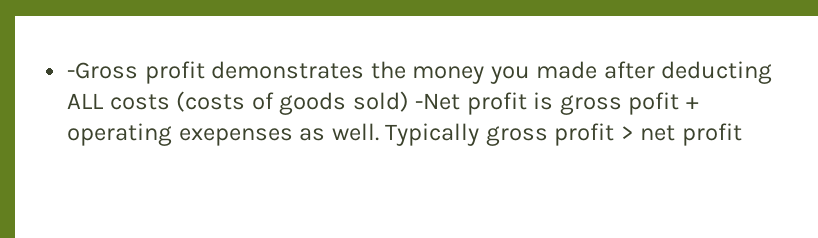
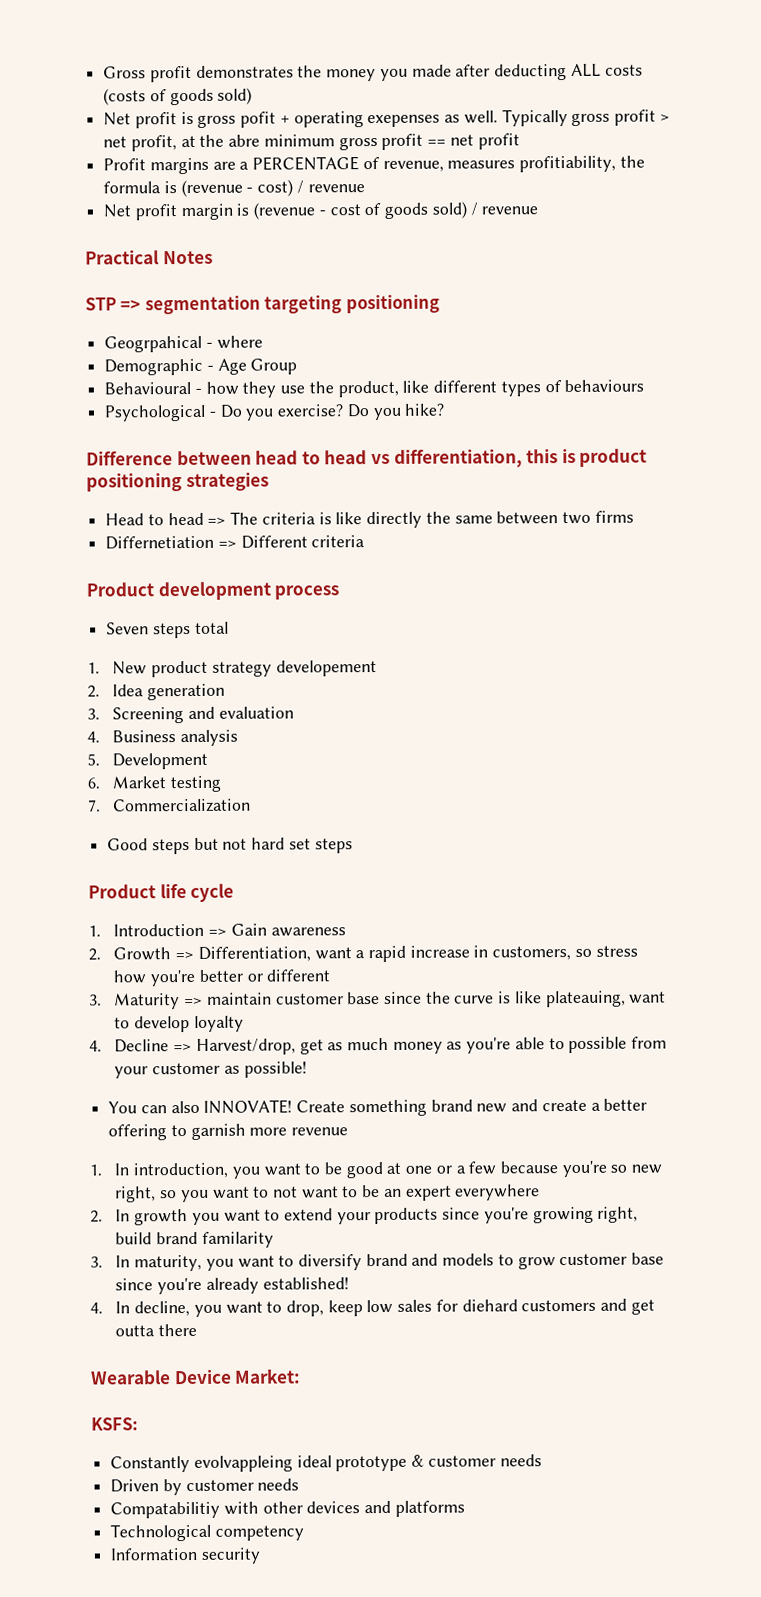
- -Gross profit demonstrates the money you made after deducting ALL costs (costs of goods sold) -Net profit is gross pofit + operating exepenses as well.
+ Gross profit demonstrates the money you made after deducting ALL costs (costs of goods sold)
+ Net profit is gross pofit + operating exepenses as well.
- Typically gross profit > net profit
+ Typically gross profit > net profit, at the abre minimum gross profit == net profit
+ Profit margins are a PERCENTAGE of revenue, measures profitiability, the formula is (revenue - cost) / revenue
+ Net profit margin is (revenue - cost of goods sold) / revenue
+ Practical Notes
+ STP => segmentation targeting positioning
+ Geogrpahical - where
+ Demographic - Age Group
+ Behavioural - how they use the product, like different types of behaviours
+ Psychological - Do you exercise? Do you hike?
+ Difference between head to head vs differentiation, this is product positioning strategies
+ Head to head => The criteria is like directly the same between two firms
+ Differnetiation => Different criteria
+ Product development process
+ Seven steps total
+ 1. New product strategy developement
+ 2. Idea generation
+ 3. Screening and evaluation
+ 4. Business analysis
+ 5. Development
+ 6. Market testing
+ 7. Commercialization
+ Good steps but not hard set steps
+ Product life cycle
+ 1. Introduction => Gain awareness
+ 2. Growth => Differentiation, want a rapid increase in customers, so stress how you're better or different
+ 3. Maturity => maintain customer base since the curve is like plateauing, want to develop loyalty
+ 4. Decline => Harvest/drop, get as much money as you're able to possible from your customer as possible!
+ You can also INNOVATE! Create something brand new and create a better offering to garnish more revenue
+ 1. In introduction, you want to be good at one or a few because you're so new right, so you want to not want to be an expert everywhere
+ 2. In growth you want to extend your products since you're growing right, build brand familarity
+ 3. In maturity, you want to diversify brand and models to grow customer base since you're already established!
+ 4. In decline, you want to drop, keep low sales for diehard customers and get outta there
+ Wearable Device Market:
+ KSFS:
+ Constantly evolvappleing ideal prototype & customer needs
+ Driven by customer needs
+ Compatabilitiy with other devices and platforms
+ Technological competency
+ Information security

